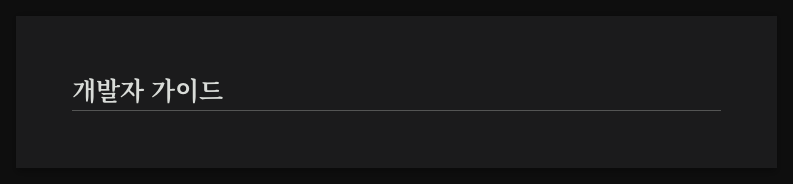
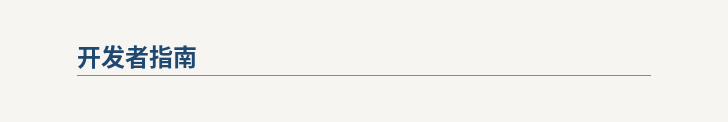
- 개발자 가이드
+ 开发者指南

